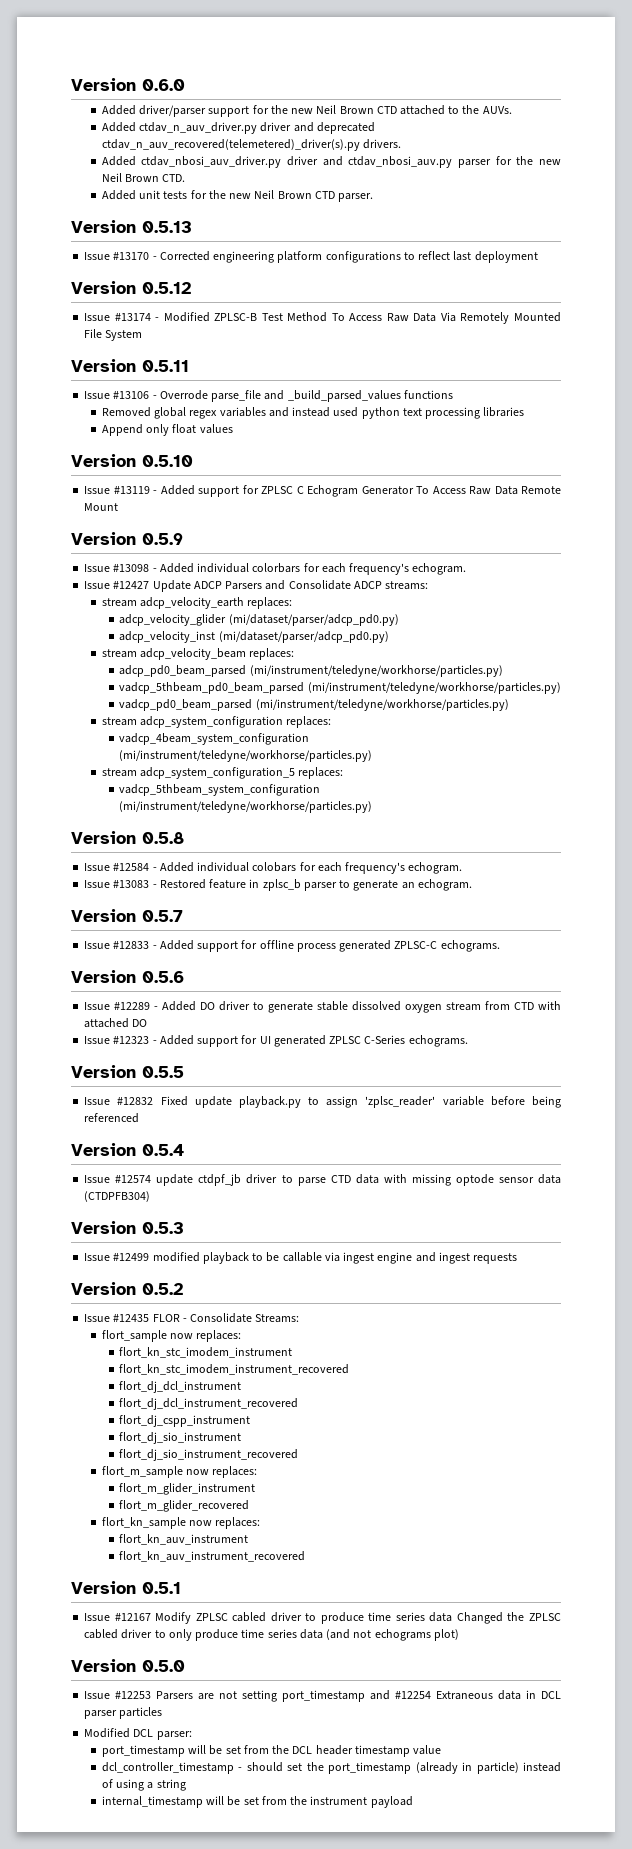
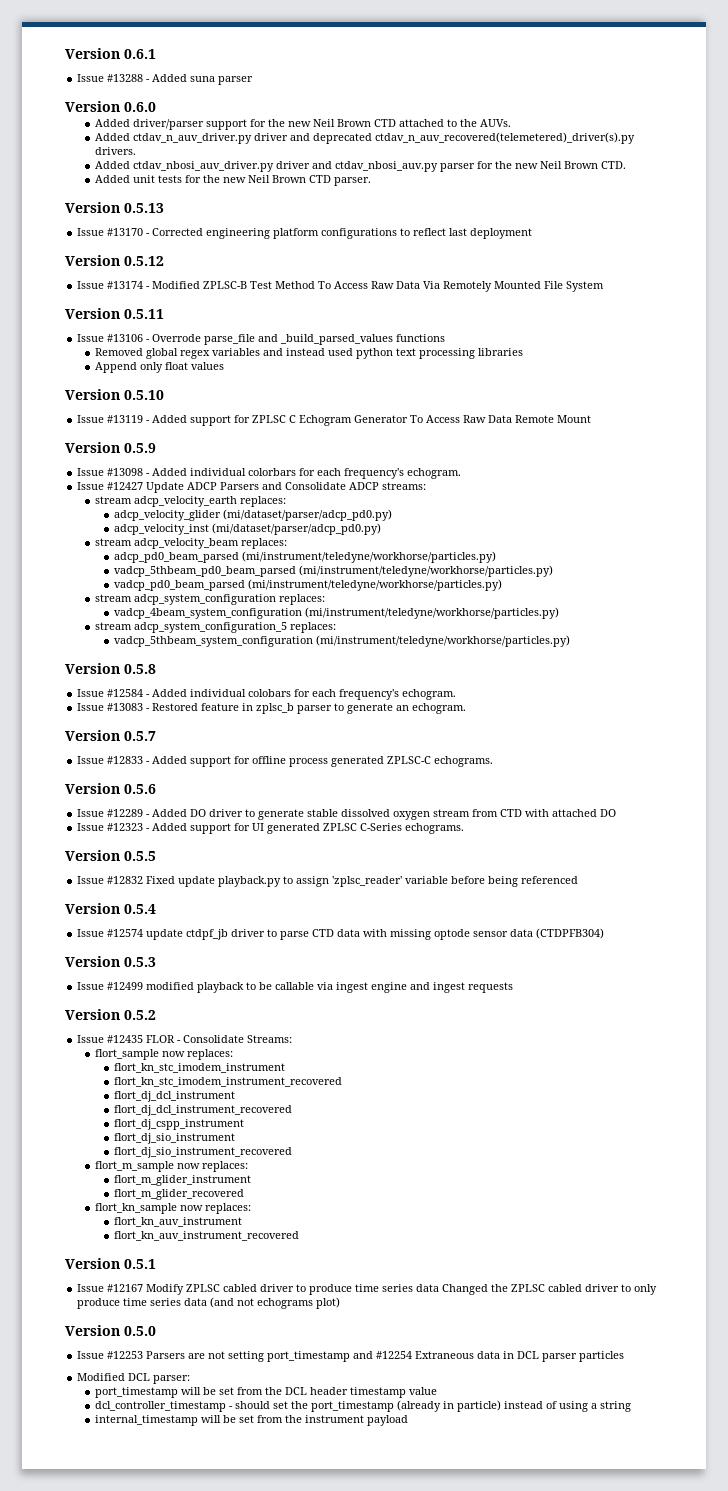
+ Version 0.6.1
+ Issue #13288 - Added suna parser

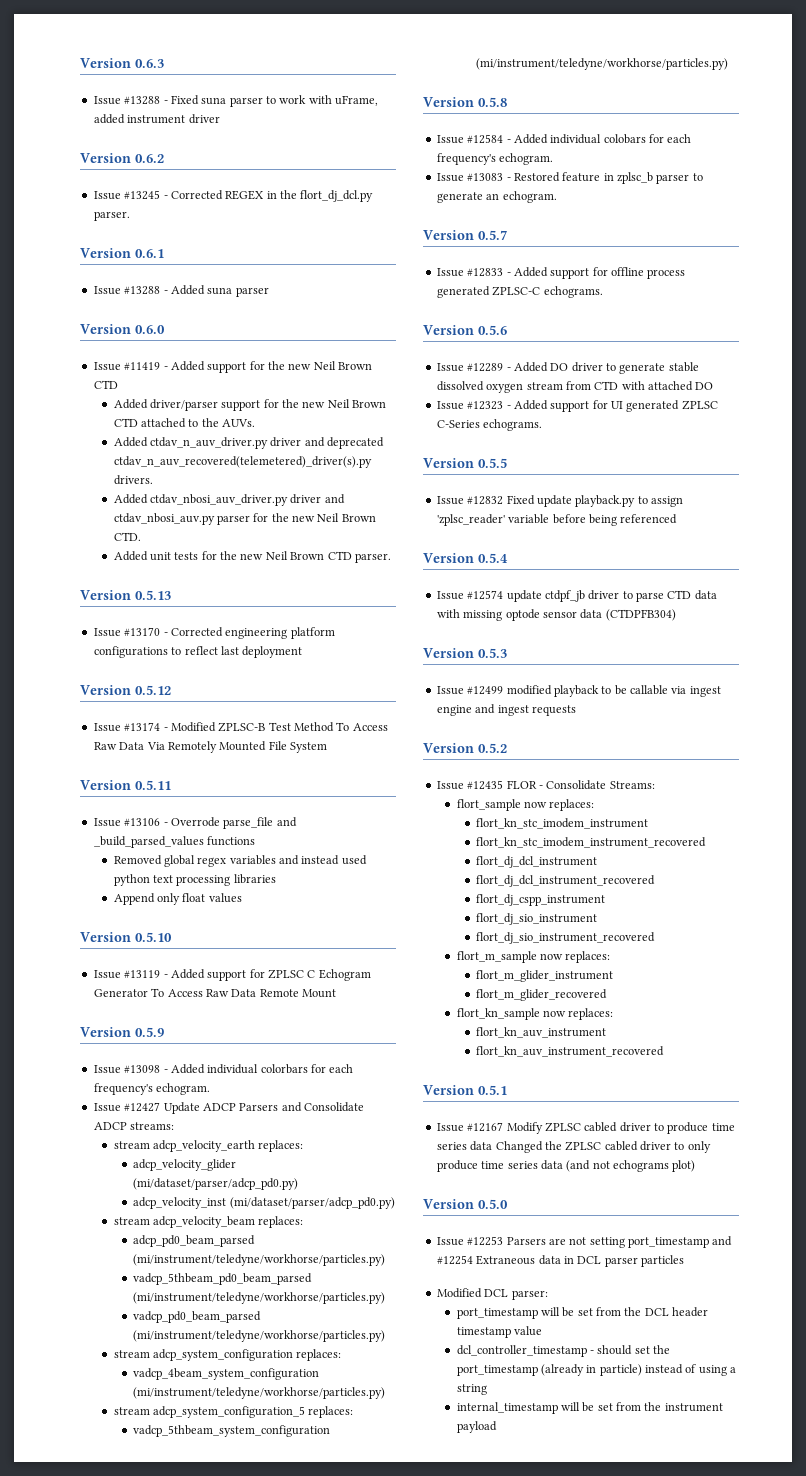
+ Version 0.6.3
+ Issue #13288 - Fixed suna parser to work with uFrame, added instrument driver
+ Version 0.6.2
+ Issue #13245 - Corrected REGEX in the flort_dj_dcl.py parser.
+ Issue #11419 - Added support for the new Neil Brown CTD

